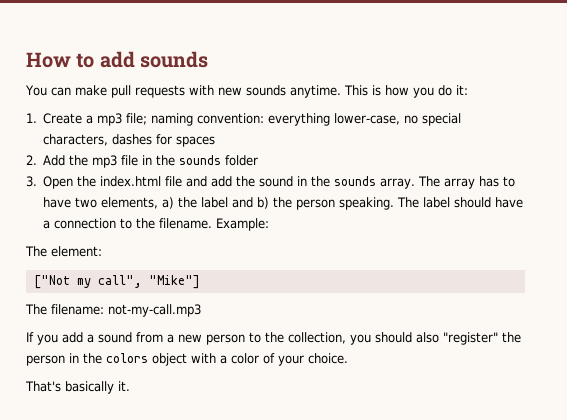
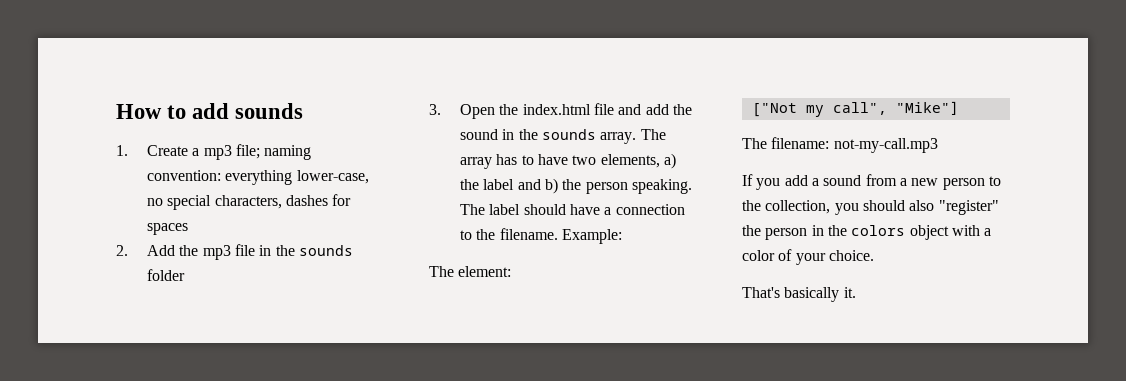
- You can make pull requests with new sounds anytime. This is how you do it:

